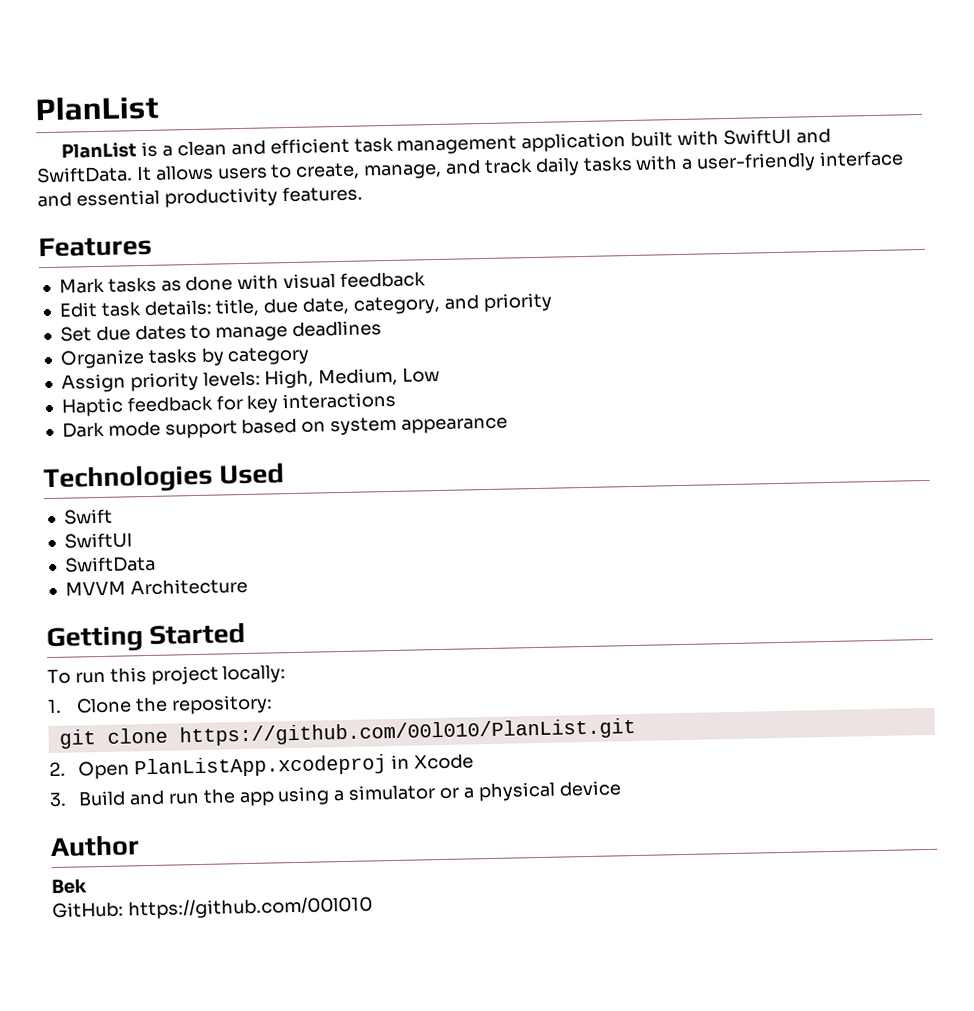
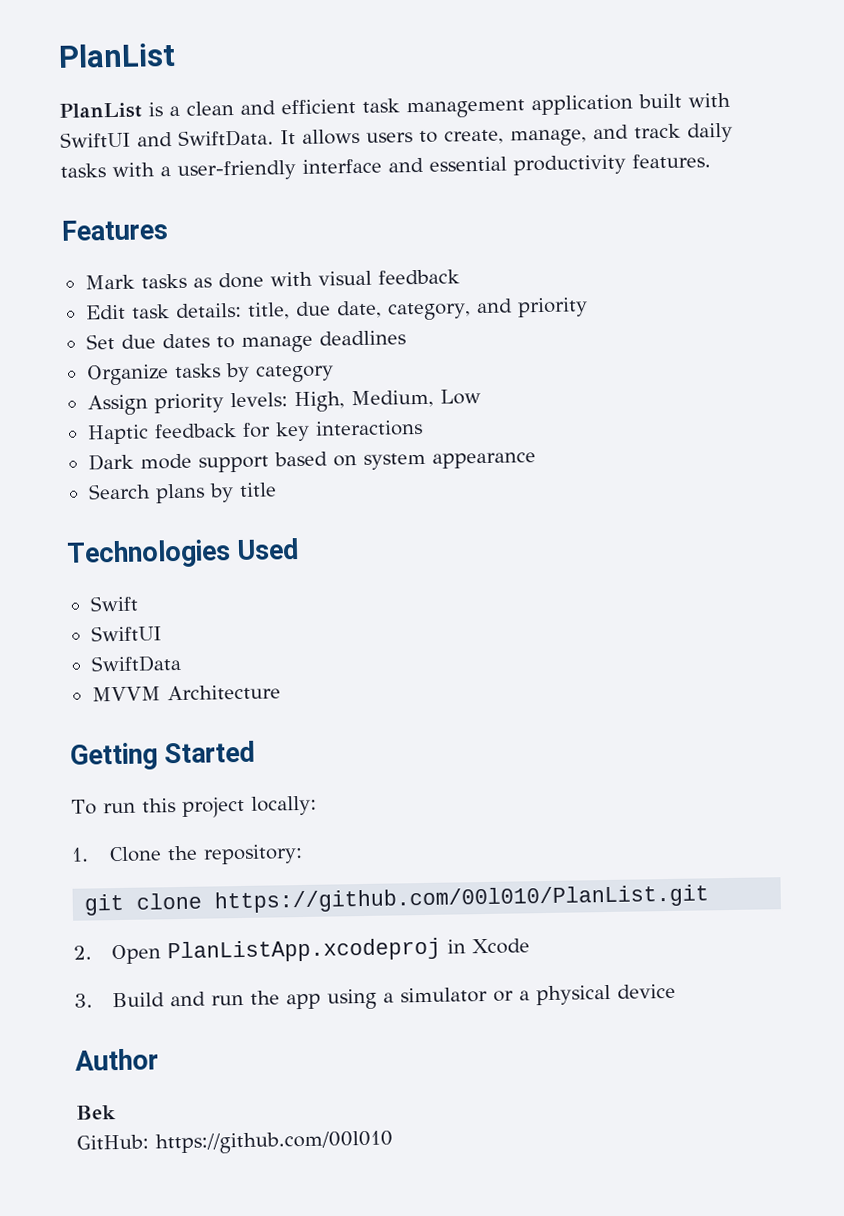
+ Search plans by title

